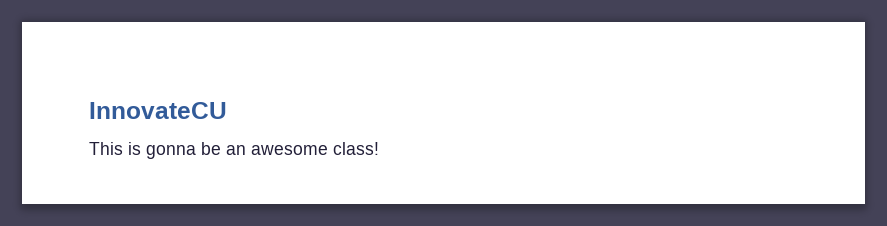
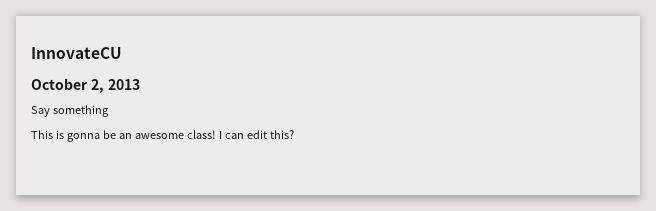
+ October 2, 2013
+ Say something
+ I can edit this?

